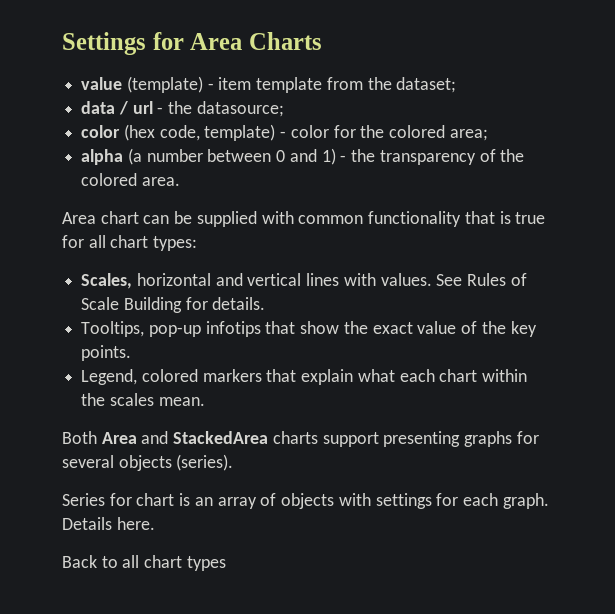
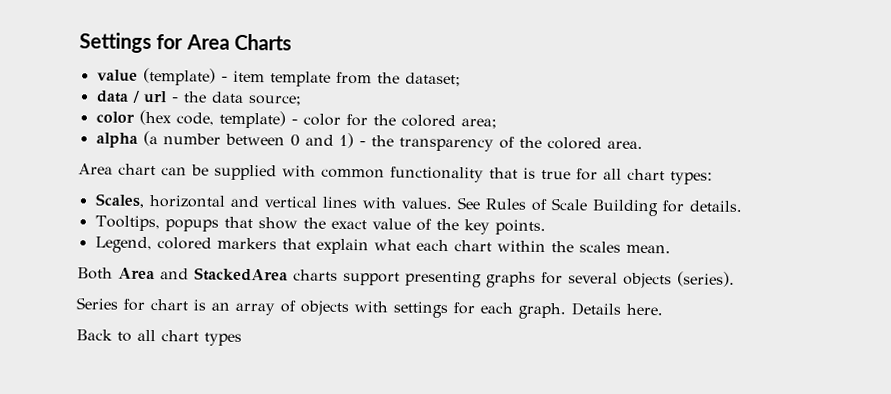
- data / url - the datasource;
+ data / url - the data source;
- Tooltips, pop-up infotips that show the exact value of the key points.
+ Tooltips, popups that show the exact value of the key points.

